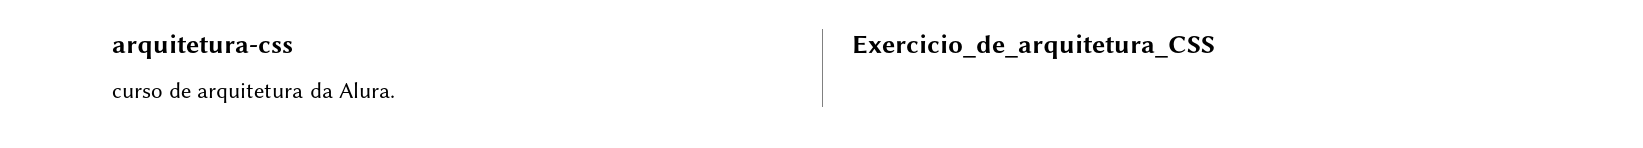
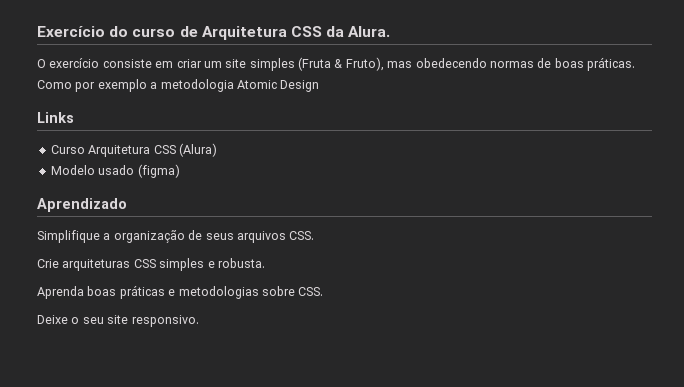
- arquitetura-css
- curso de arquitetura da Alura.
- Exercicio_de_arquitetura_CSS
+ Exercício do curso de Arquitetura CSS da Alura.
+ O exercício consiste em criar um site simples (Fruta & Fruto), mas obedecendo normas de boas práticas. Como por exemplo a metodologia Atomic Design
+ Links
+ Curso Arquitetura CSS (Alura)
+ Modelo usado (figma)
+ Aprendizado
+ Simplifique a organização de seus arquivos CSS.
+ Crie arquiteturas CSS simples e robusta.
+ Aprenda boas práticas e metodologias sobre CSS.
+ Deixe o seu site responsivo.

